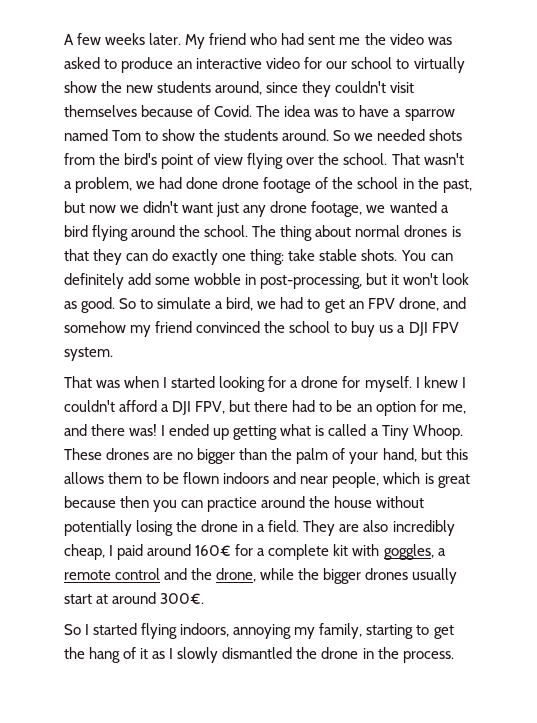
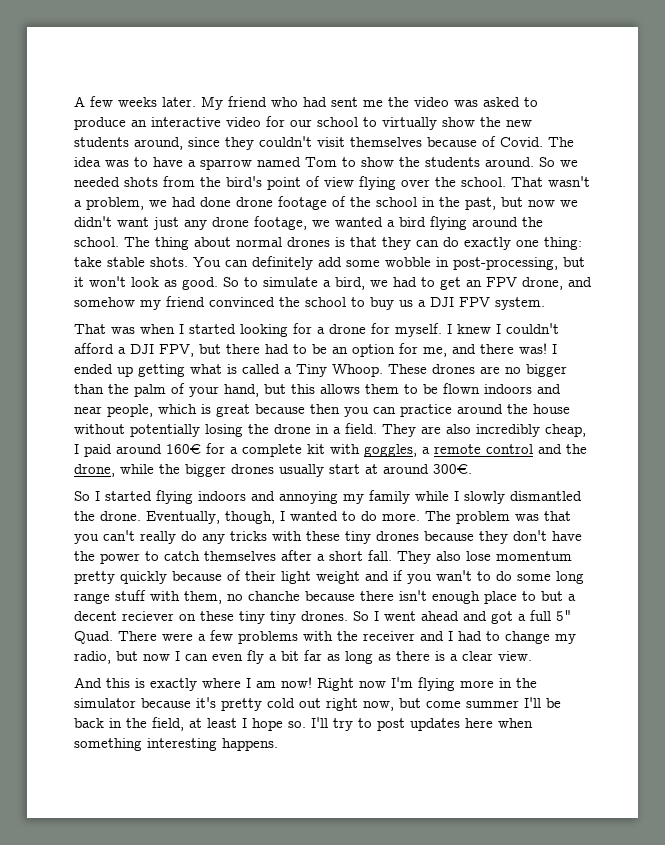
- So I started flying indoors, annoying my family, starting to get the hang of it as I slowly dismantled the drone in the process.
+ So I started flying indoors and annoying my family while I slowly dismantled the drone. Eventually, though, I wanted to do more. The problem was that you can't really do any tricks with these tiny drones because they don't have the power to catch themselves after a short fall. They also lose momentum pretty quickly because of their light weight and if you wan't to do some long range stuff with them, no chanche because there isn't enough place to but a decent reciever on these tiny tiny drones. So I went ahead and got a full 5" Quad. There were a few problems with the receiver and I had to change my radio, but now I can even fly a bit far as long as there is a clear view.
+ And this is exactly where I am now! Right now I'm flying more in the simulator because it's pretty cold out right now, but come summer I'll be back in the field, at least I hope so. I'll try to post updates here when something interesting happens.

